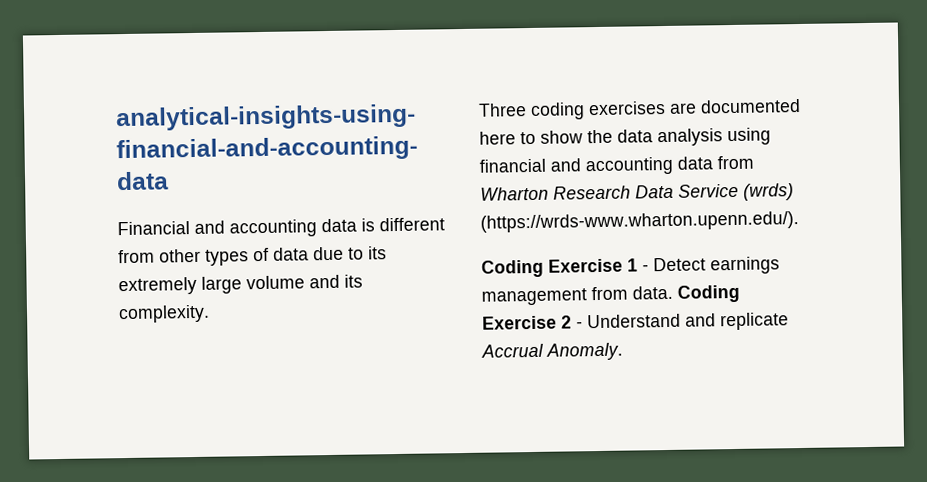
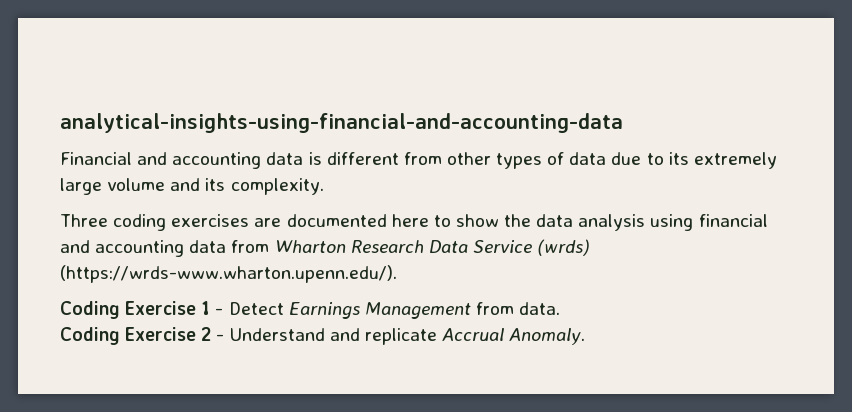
- Coding Exercise 1 - Detect earnings management from data. Coding Exercise 2 - Understand and replicate Accrual Anomaly.
+ Coding Exercise 1 - Detect Earnings Management from data.
+ Coding Exercise 2 - Understand and replicate Accrual Anomaly.

